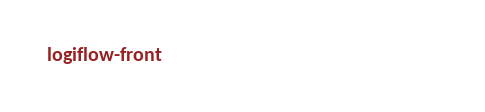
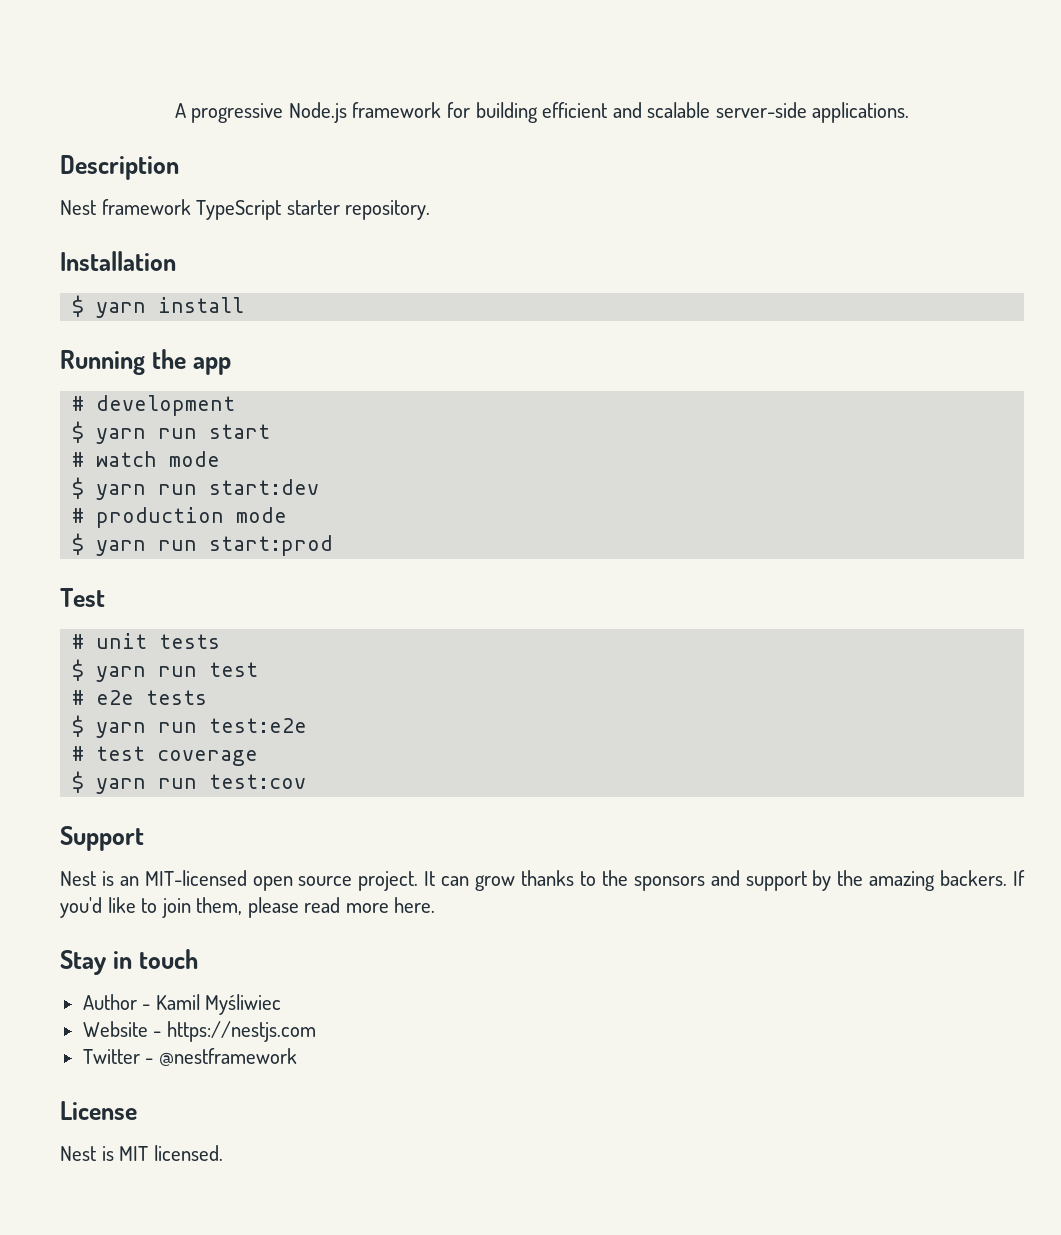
- logiflow-front
+ A progressive Node.js framework for building efficient and scalable server-side applications.
+ Description
+ Nest framework TypeScript starter repository.
+ Installation
+ $ yarn install
+ Running the app
+ # development
+ $ yarn run start
+ # watch mode
+ $ yarn run start:dev
+ # production mode
+ $ yarn run start:prod
+ Test
+ # unit tests
+ $ yarn run test
+ # e2e tests
+ $ yarn run test:e2e
+ # test coverage
+ $ yarn run test:cov
+ Support
+ Nest is an MIT-licensed open source project. It can grow thanks to the sponsors and support by the amazing backers. If you'd like to join them, please read more here.
+ Stay in touch
+ Author - Kamil Myśliwiec
+ Website - https://nestjs.com
+ Twitter - @nestframework
+ License
+ Nest is MIT licensed.

